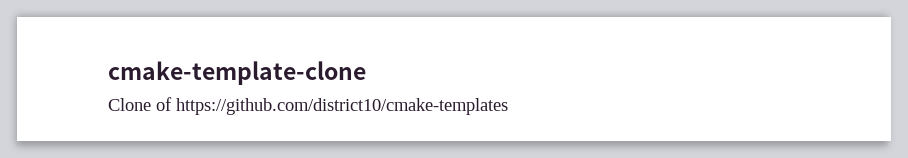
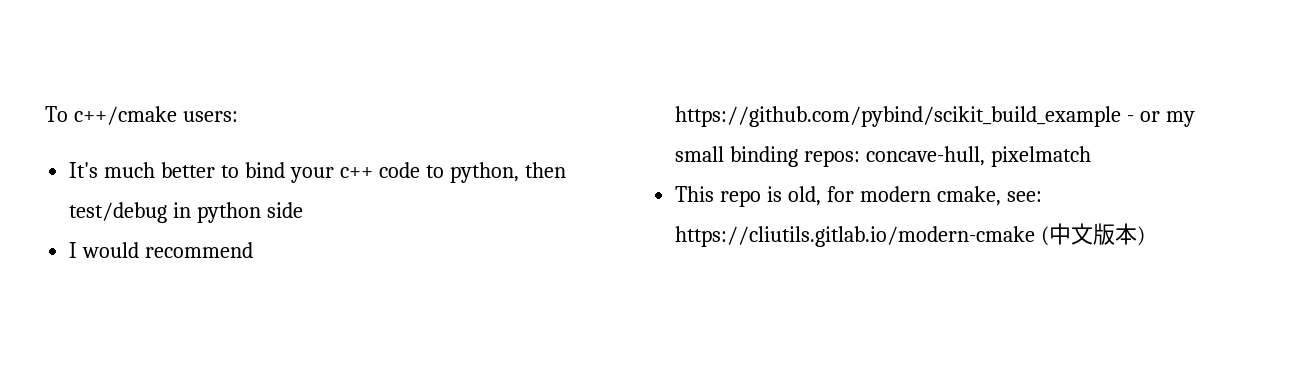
- cmake-template-clone
- Clone of https://github.com/district10/cmake-templates
+ To c++/cmake users:
+ It's much better to bind your c++ code to python, then test/debug in python side
+ I would recommend https://github.com/pybind/scikit_build_example - or my small binding repos: concave-hull, pixelmatch
+ This repo is old, for modern cmake, see: https://cliutils.gitlab.io/modern-cmake (中文版本)

